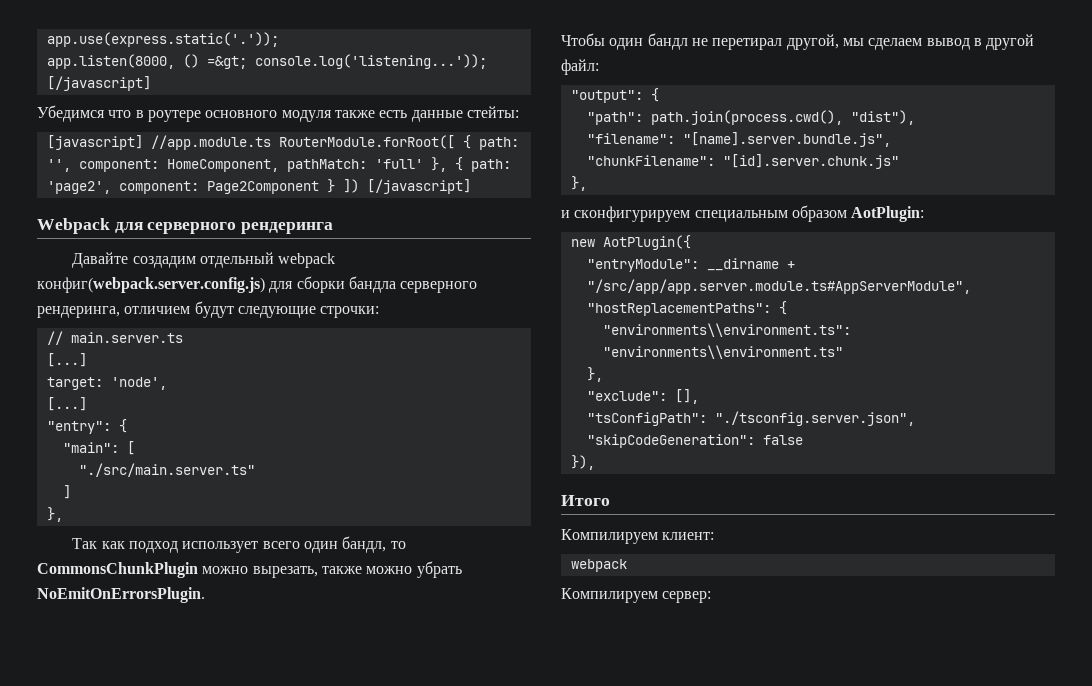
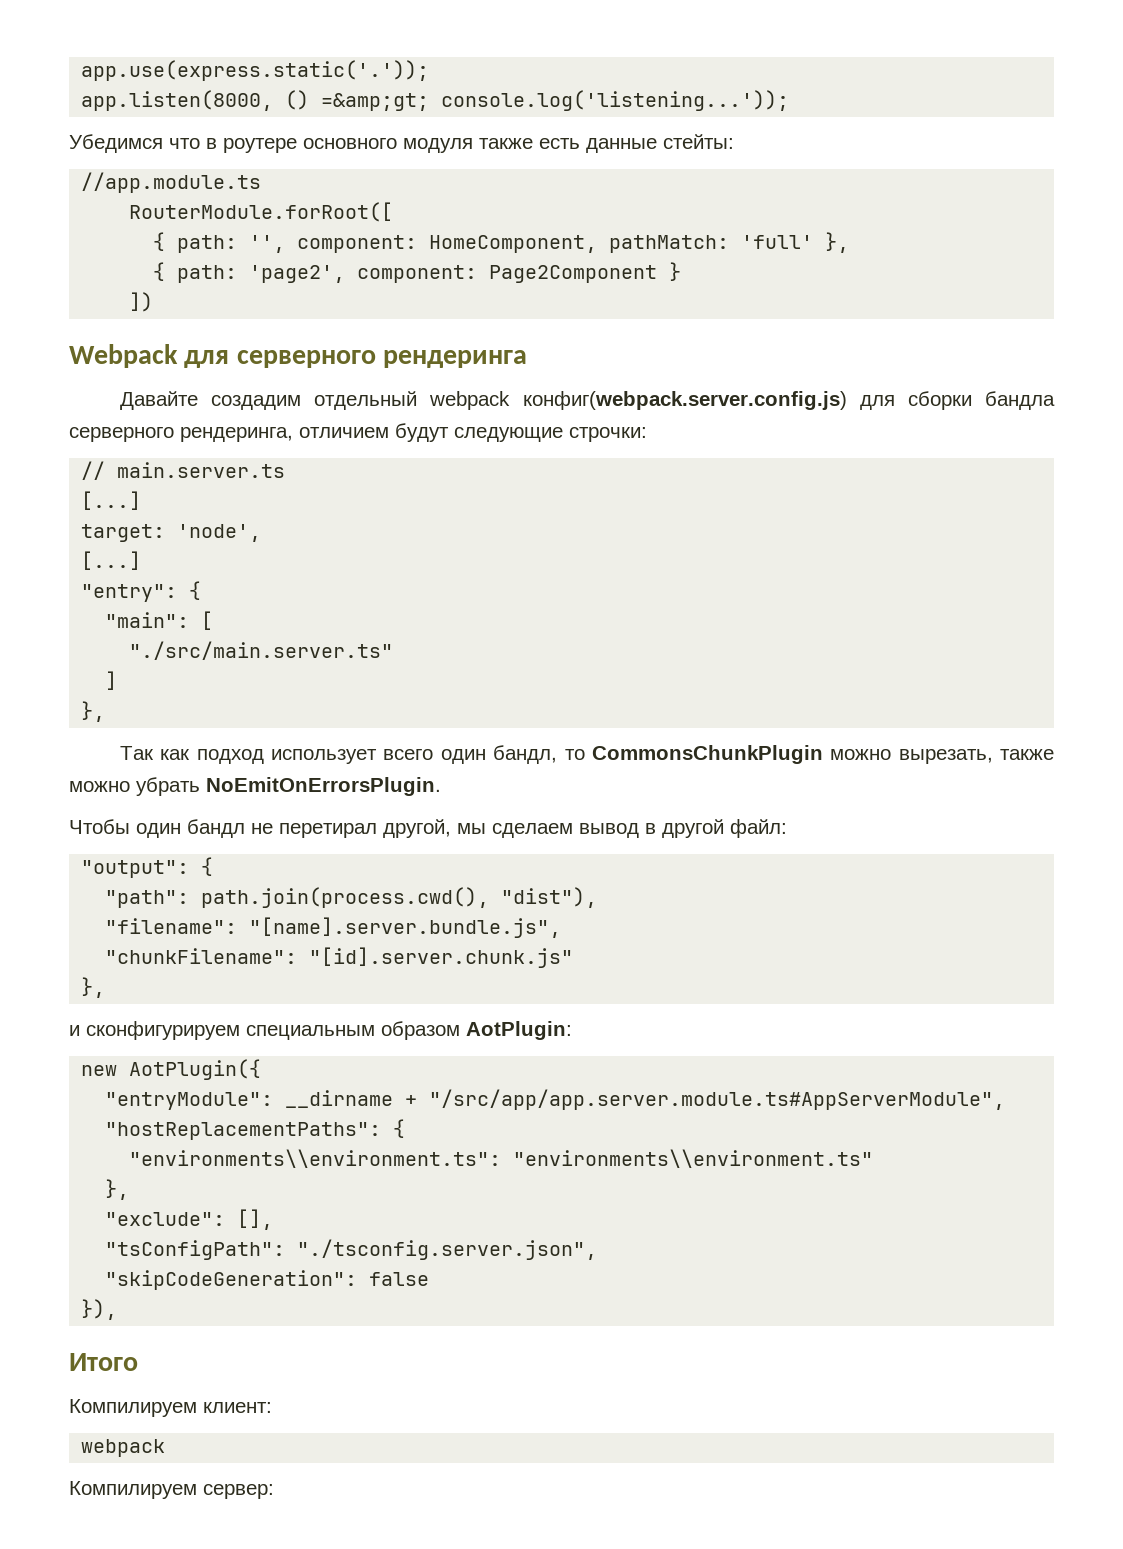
- app.listen(8000, () =&gt; console.log('listening...')); [/javascript]
+ app.listen(8000, () =&amp;gt; console.log('listening...'));
- [javascript] //app.module.ts RouterModule.forRoot([ { path: '', component: HomeComponent, pathMatch: 'full' }, { path: 'page2', component: Page2Component } ]) [/javascript]
+ //app.module.ts
+ RouterModule.forRoot([
+ { path: '', component: HomeComponent, pathMatch: 'full' },
+ { path: 'page2', component: Page2Component }
+ ])

